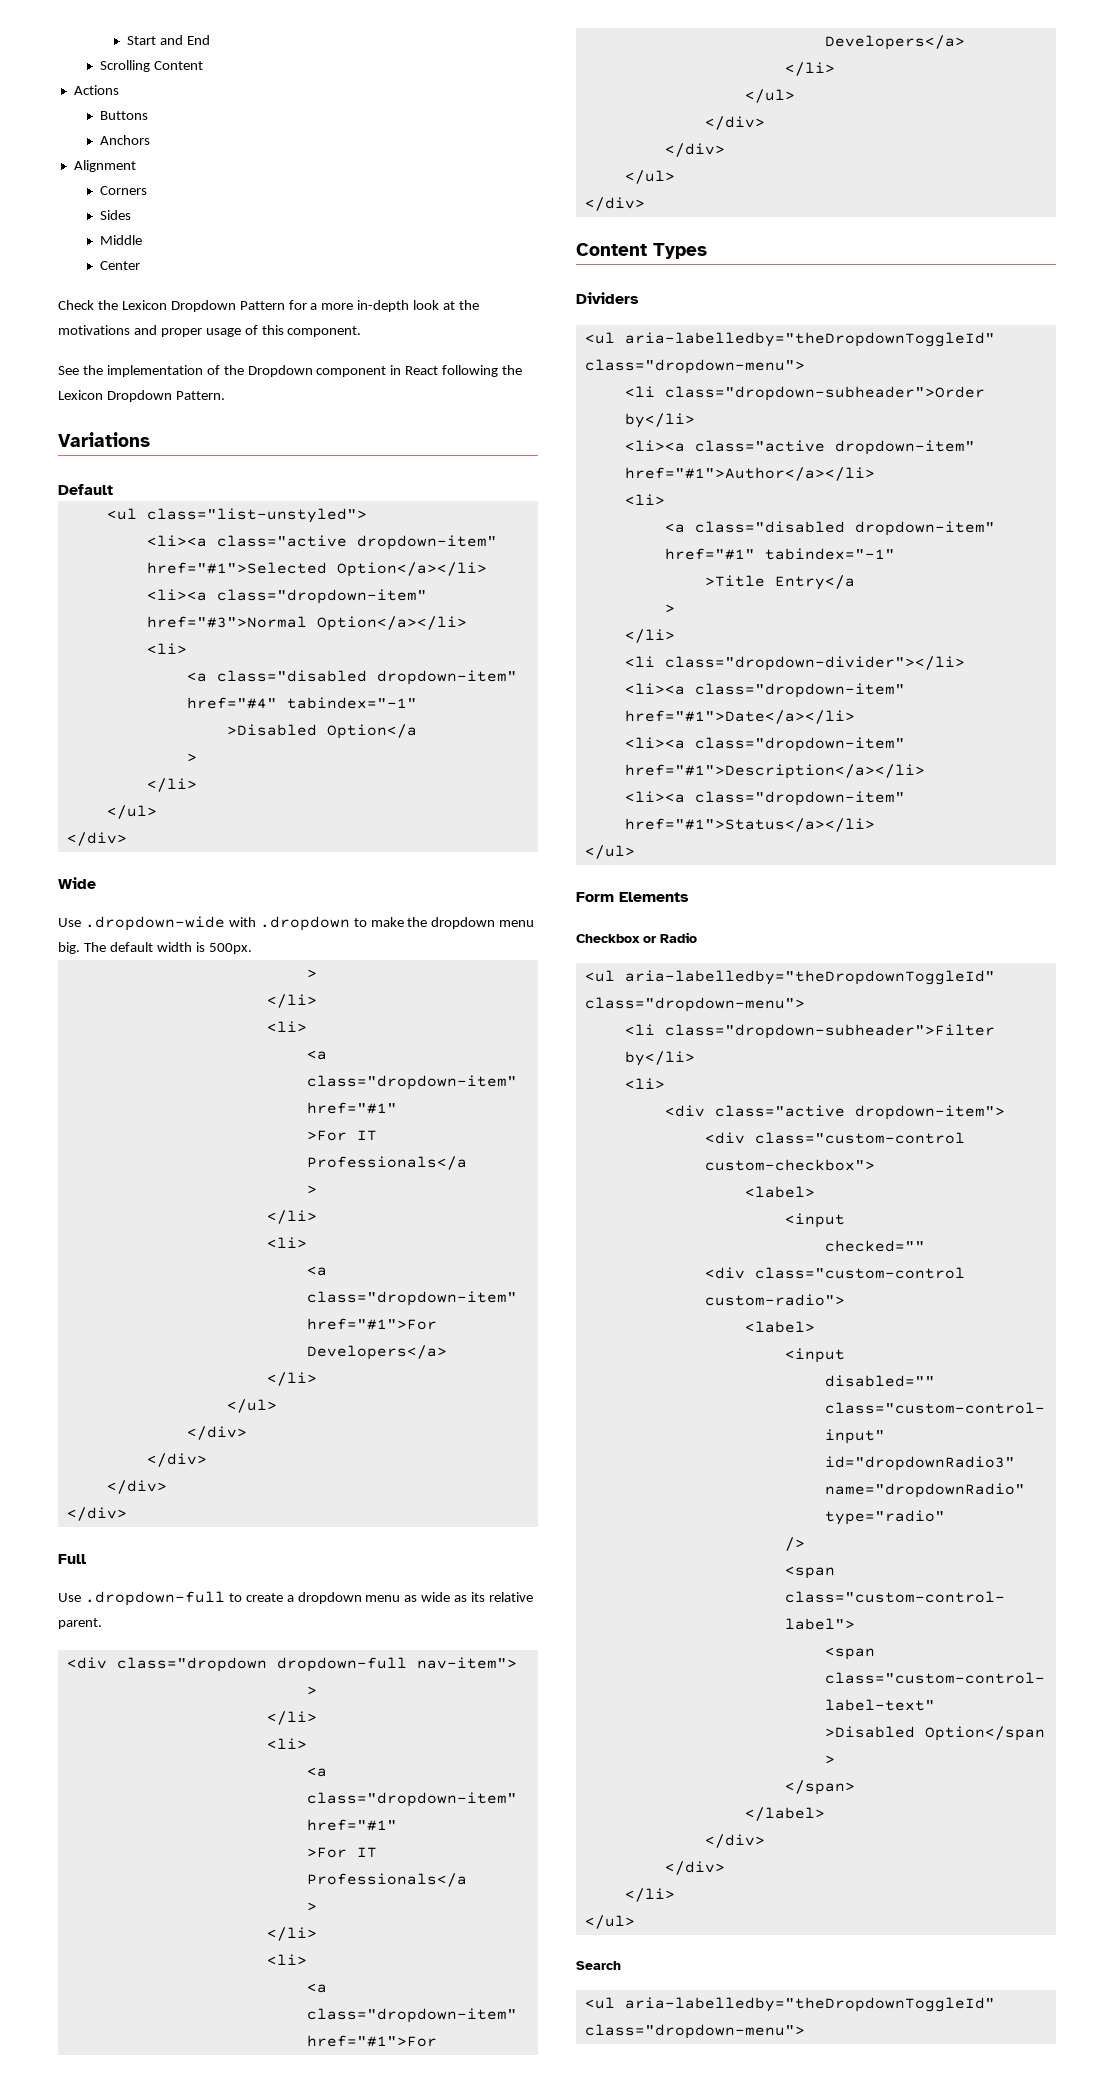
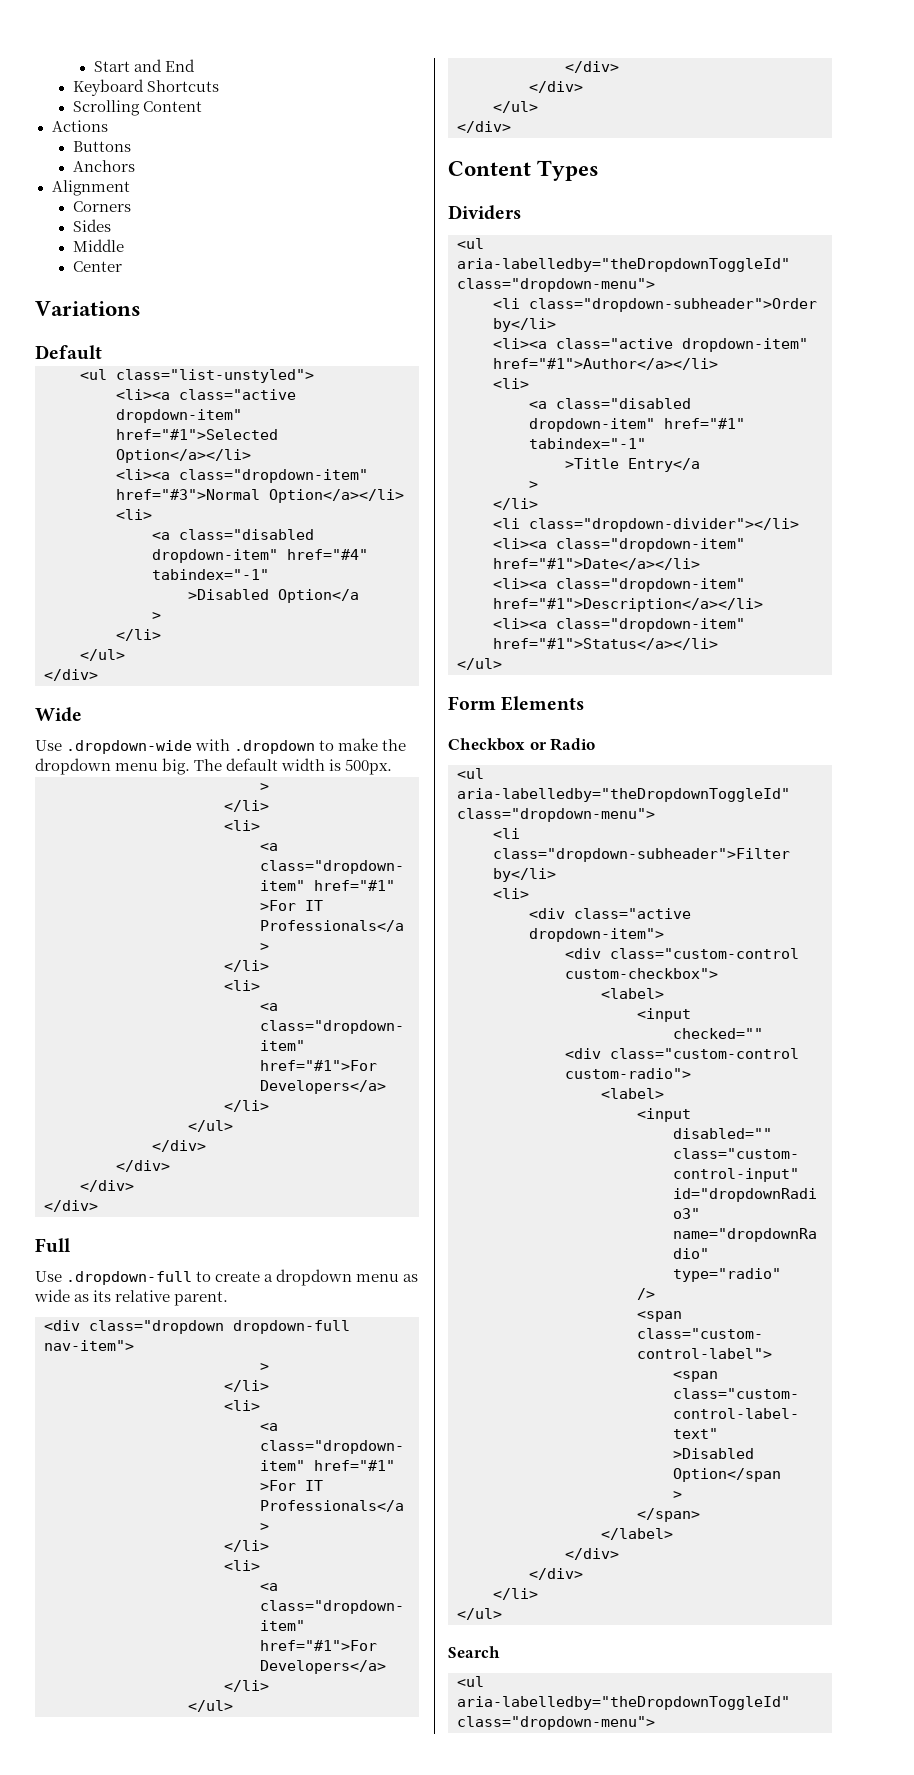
+ Keyboard Shortcuts
- Check the Lexicon Dropdown Pattern for a more in-depth look at the motivations and proper usage of this component.
- See the implementation of the Dropdown component in React following the Lexicon Dropdown Pattern.

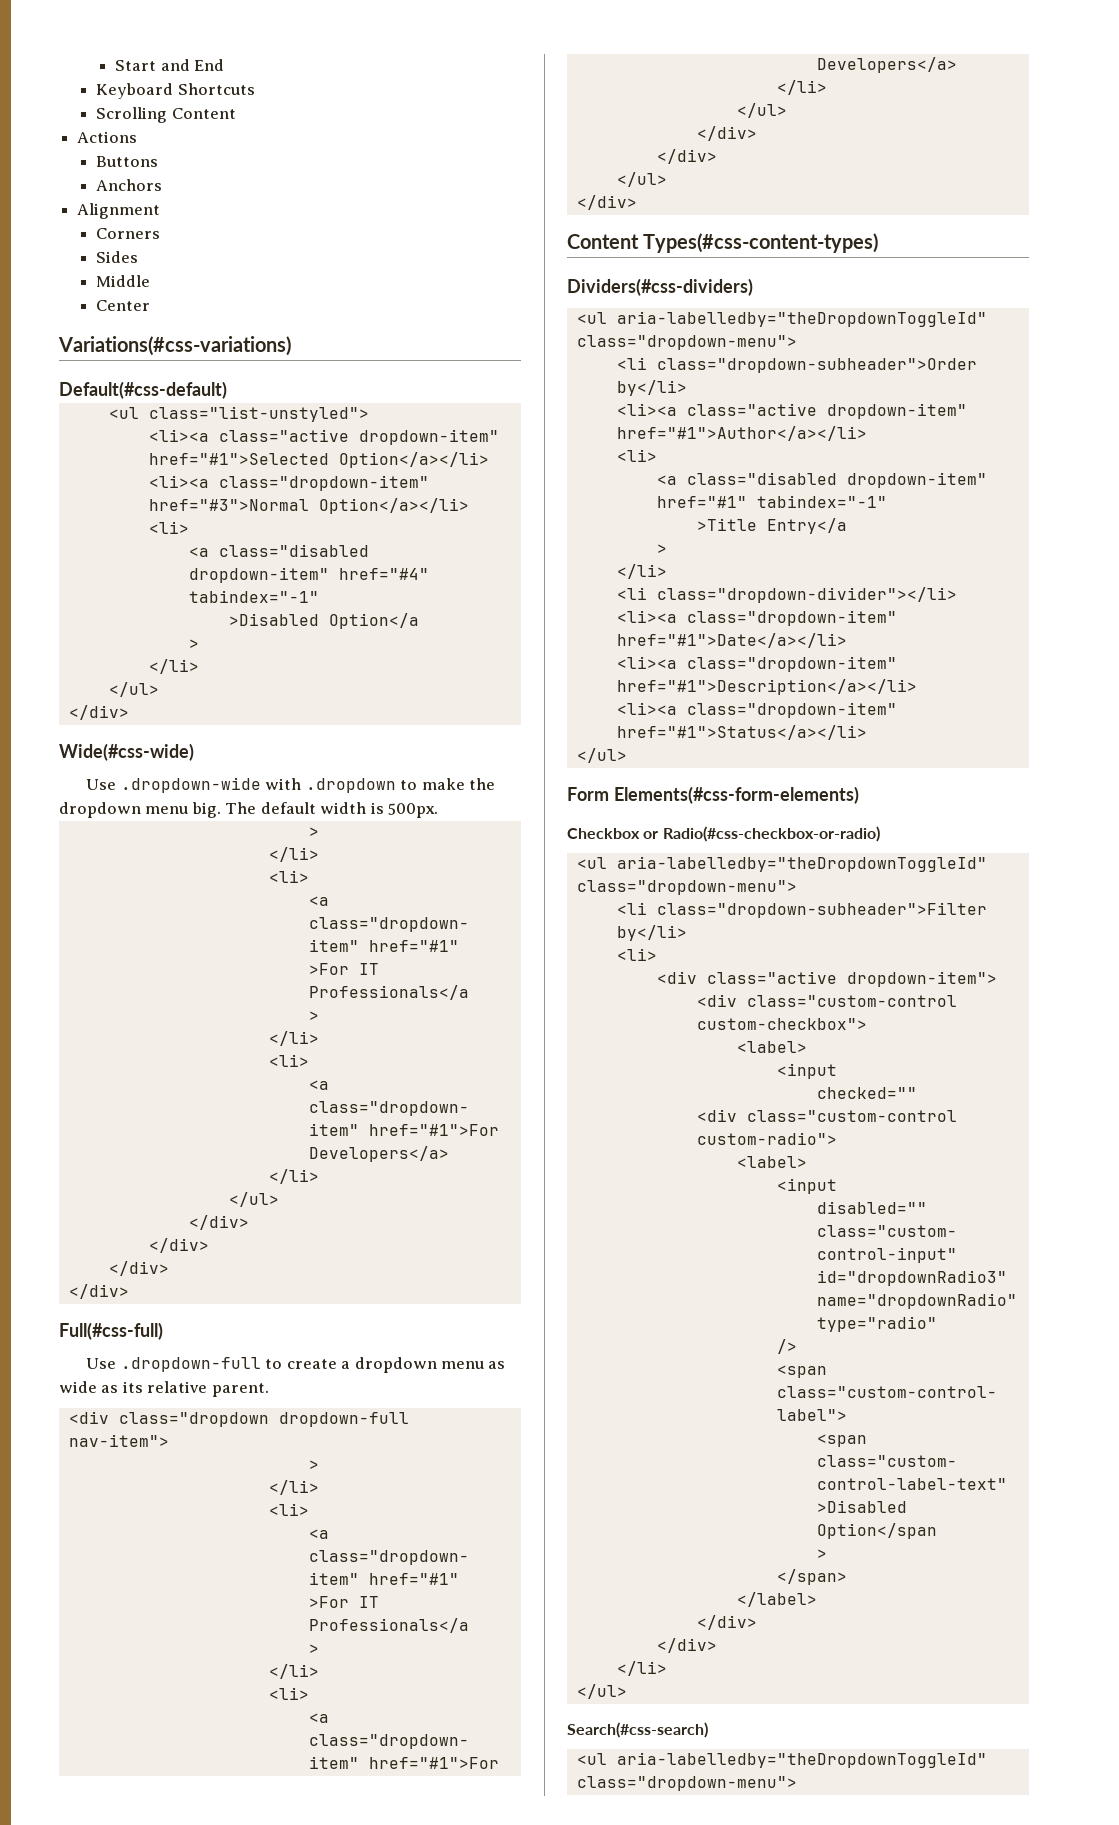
- Variations
- Default
+ Variations(#css-variations)
+ Default(#css-default)
- Wide
+ Wide(#css-wide)
- Full
+ Full(#css-full)
- Content Types
- Dividers
+ Content Types(#css-content-types)
+ Dividers(#css-dividers)
- Form Elements
+ Form Elements(#css-form-elements)
- Checkbox or Radio
+ Checkbox or Radio(#css-checkbox-or-radio)
- Search
+ Search(#css-search)

